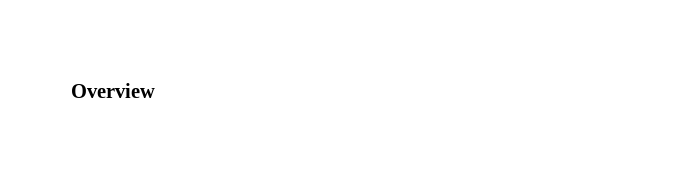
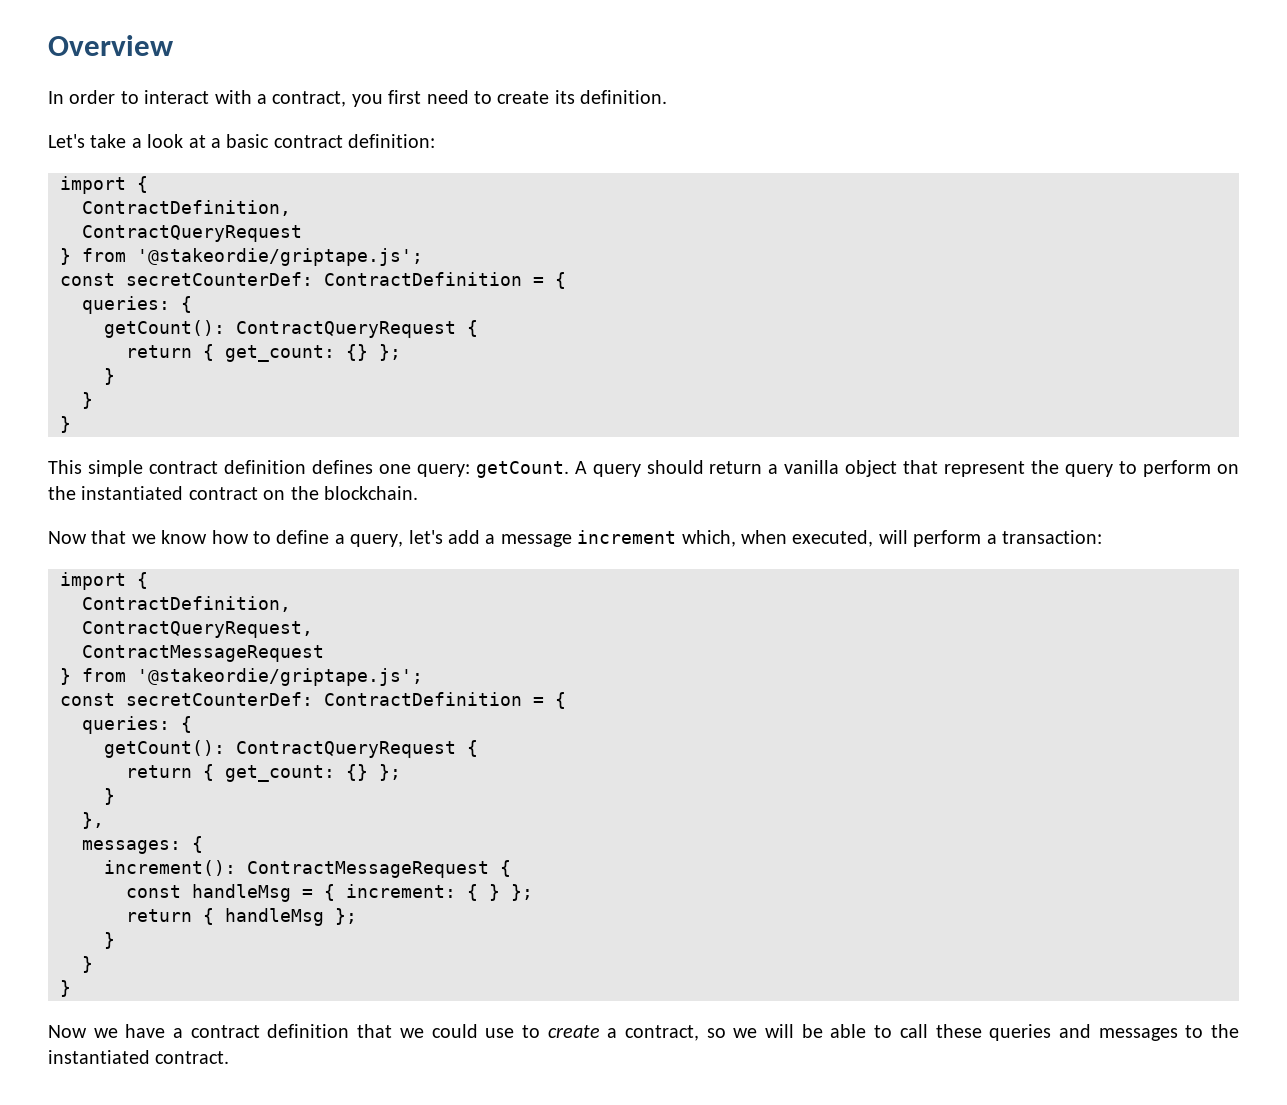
+ In order to interact with a contract, you first need to create its definition.
+ Let's take a look at a basic contract definition:
+ import {
+ ContractDefinition,
+ ContractQueryRequest
+ } from '@stakeordie/griptape.js';
+ const secretCounterDef: ContractDefinition = {
+ queries: {
+ getCount(): ContractQueryRequest {
+ return { get_count: {} };
+ }
+ }
+ }
+ This simple contract definition defines one query: getCount. A query should return a vanilla object that represent the query to perform on the instantiated contract on the blockchain.
+ Now that we know how to define a query, let's add a message increment which, when executed, will perform a transaction:
+ import {
+ ContractDefinition,
+ ContractQueryRequest,
+ ContractMessageRequest
+ } from '@stakeordie/griptape.js';
+ const secretCounterDef: ContractDefinition = {
+ queries: {
+ getCount(): ContractQueryRequest {
+ return { get_count: {} };
+ }
+ },
+ messages: {
+ increment(): ContractMessageRequest {
+ const handleMsg = { increment: { } };
+ return { handleMsg };
+ }
+ }
+ }
+ Now we have a contract definition that we could use to create a contract, so we will be able to call these queries and messages to the instantiated contract.

